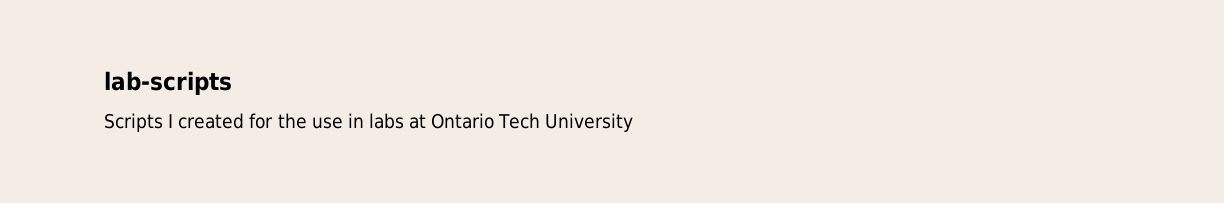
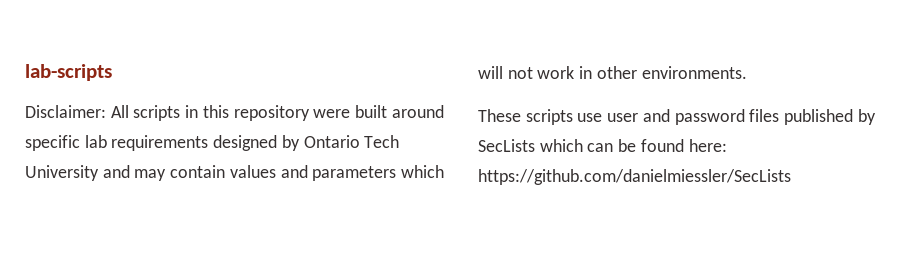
- Scripts I created for the use in labs at Ontario Tech University
+ Disclaimer: All scripts in this repository were built around specific lab requirements designed by Ontario Tech University and may contain values and parameters which will not work in other environments.
+ These scripts use user and password files published by SecLists which can be found here: https://github.com/danielmiessler/SecLists

